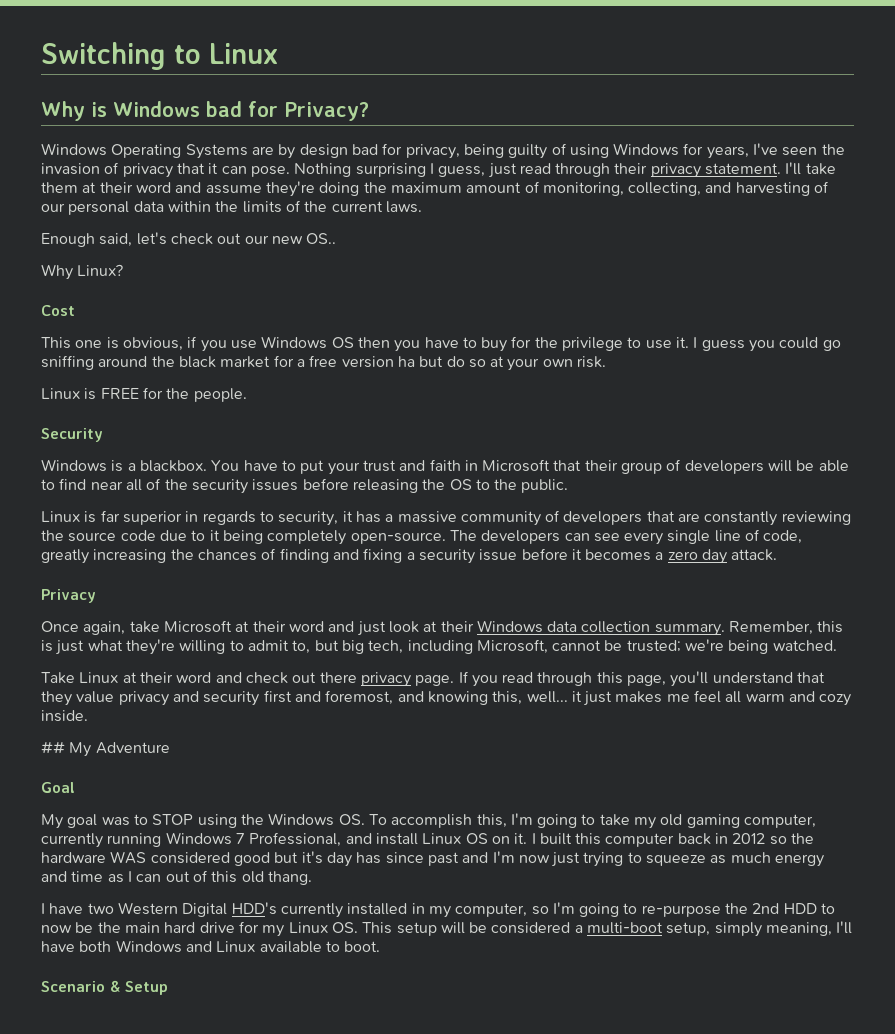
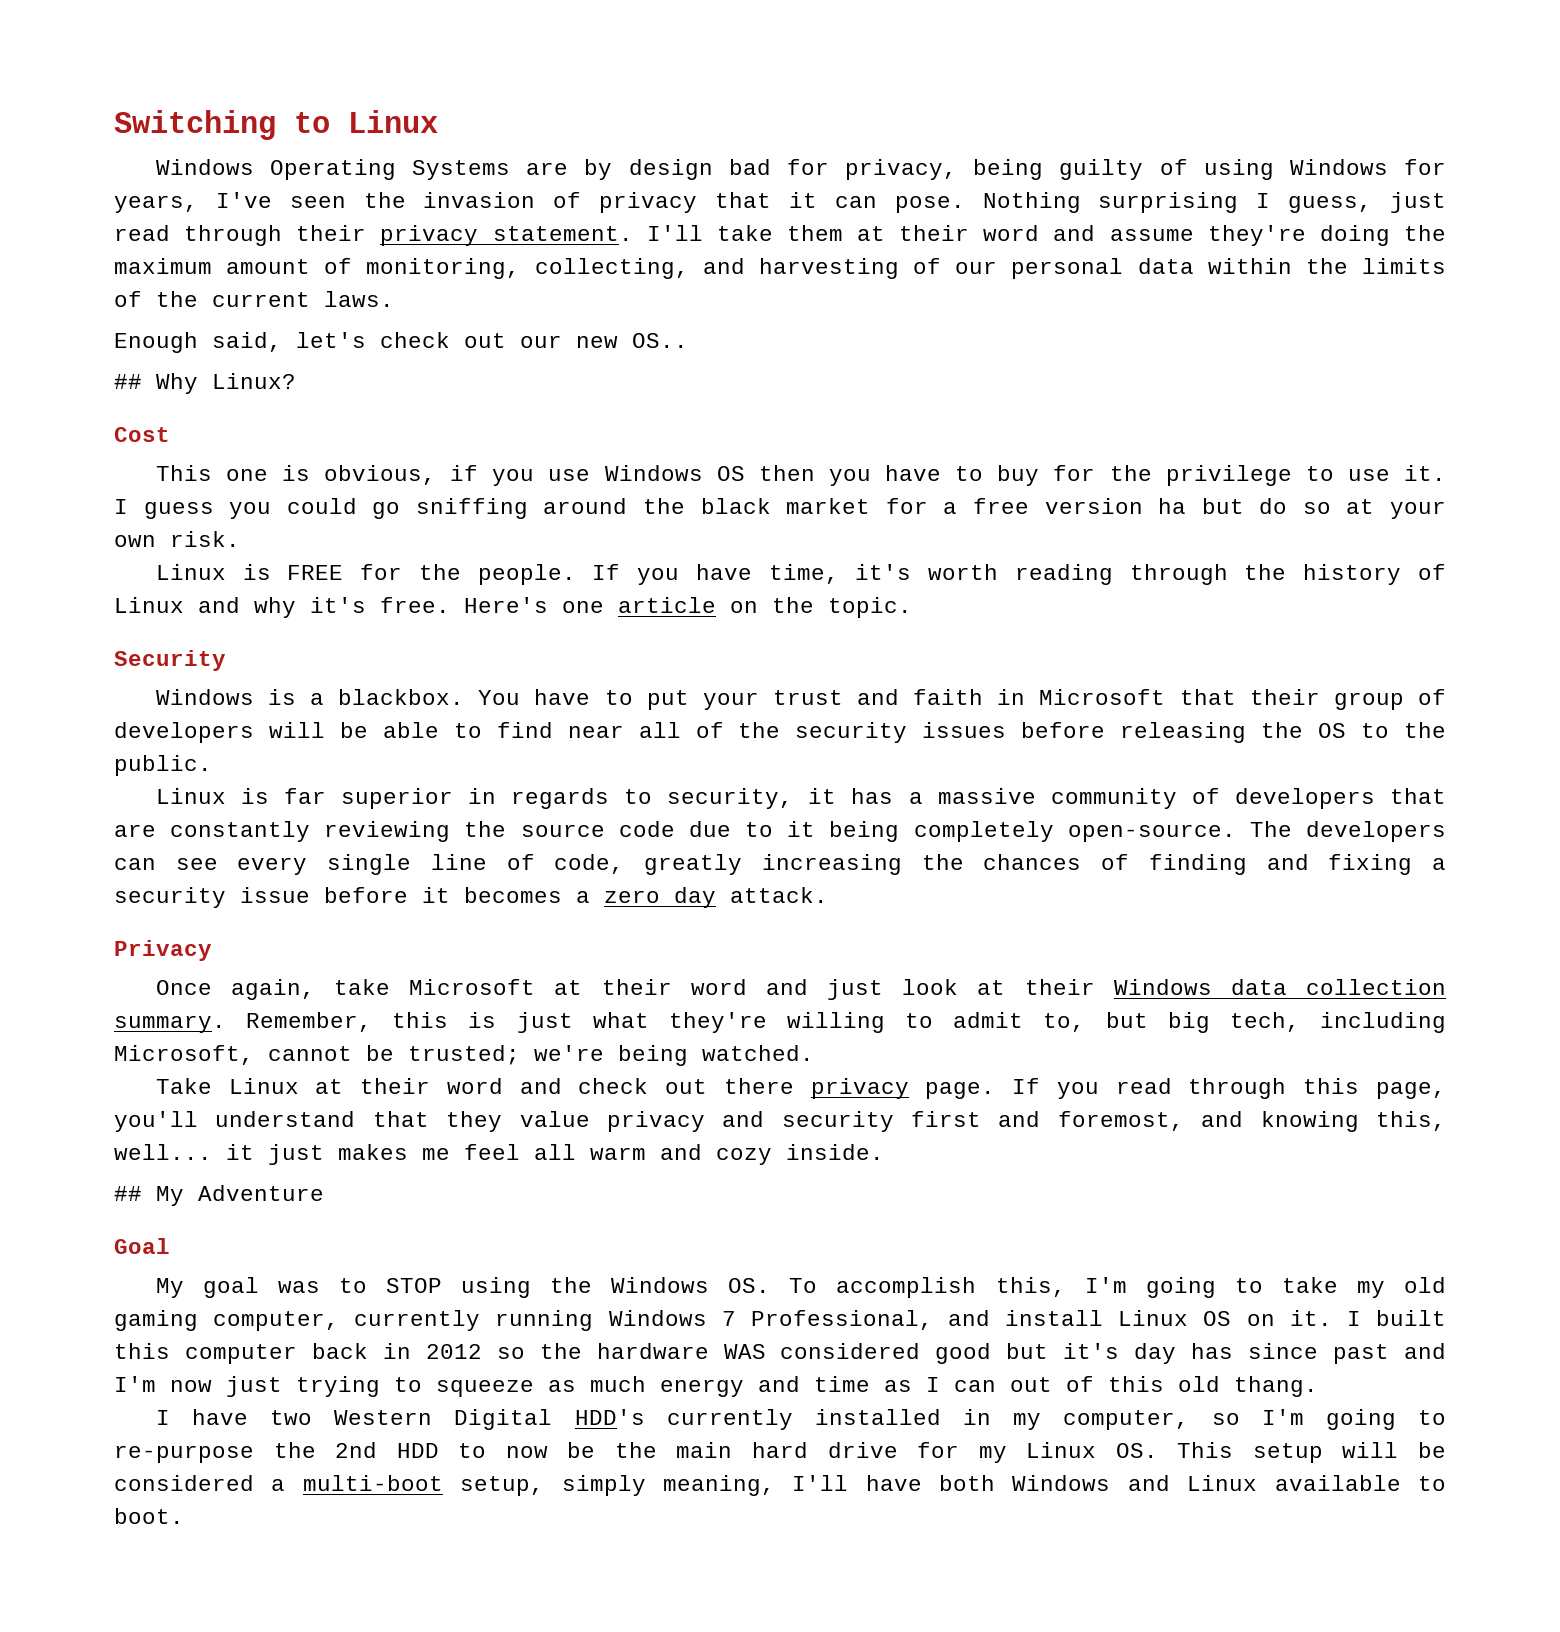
- Why is Windows bad for Privacy?
- Why Linux?
+ ## Why Linux?
+ If you have time, it's worth reading through the history of Linux and why it's free. Here's one article on the topic.
- Scenario & Setup

